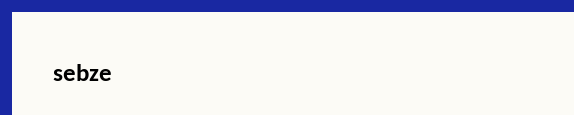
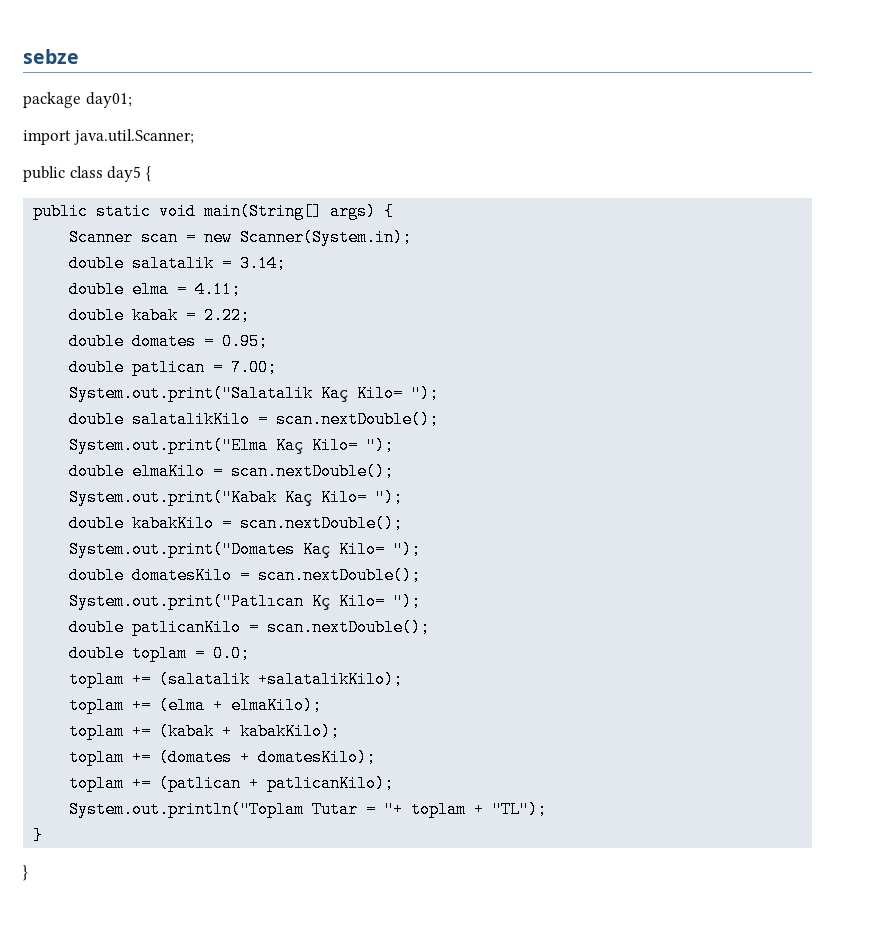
+ package day01;
+ import java.util.Scanner;
+ public class day5 {
+ public static void main(String[] args) {
+ Scanner scan = new Scanner(System.in);
+ double salatalik = 3.14;
+ double elma = 4.11;
+ double kabak = 2.22;
+ double domates = 0.95;
+ double patlican = 7.00;
+ System.out.print("Salatalik Kaç Kilo= ");
+ double salatalikKilo = scan.nextDouble();
+ System.out.print("Elma Kaç Kilo= ");
+ double elmaKilo = scan.nextDouble();
+ System.out.print("Kabak Kaç Kilo= ");
+ double kabakKilo = scan.nextDouble();
+ System.out.print("Domates Kaç Kilo= ");
+ double domatesKilo = scan.nextDouble();
+ System.out.print("Patlıcan Kç Kilo= ");
+ double patlicanKilo = scan.nextDouble();
+ double toplam = 0.0;
+ toplam += (salatalik +salatalikKilo);
+ toplam += (elma + elmaKilo);
+ toplam += (kabak + kabakKilo);
+ toplam += (domates + domatesKilo);
+ toplam += (patlican + patlicanKilo);
+ System.out.println("Toplam Tutar = "+ toplam + "TL");
+ }
+ }

